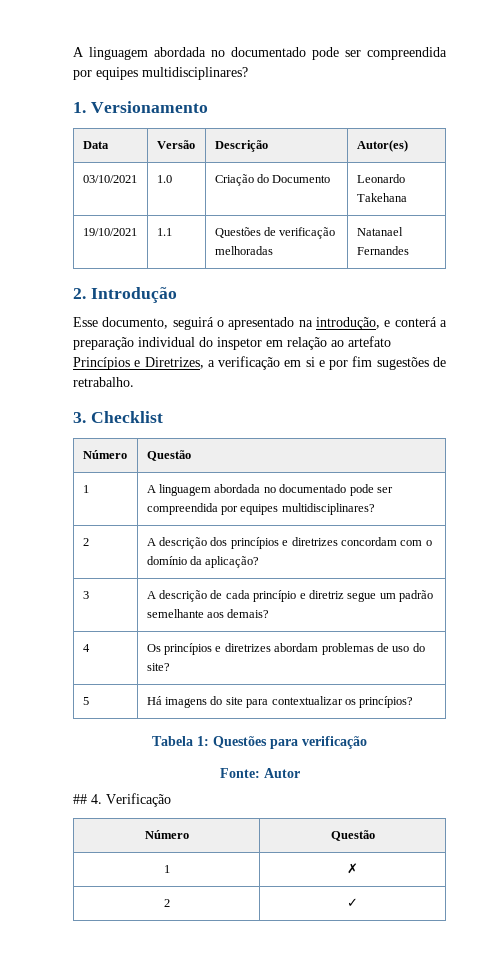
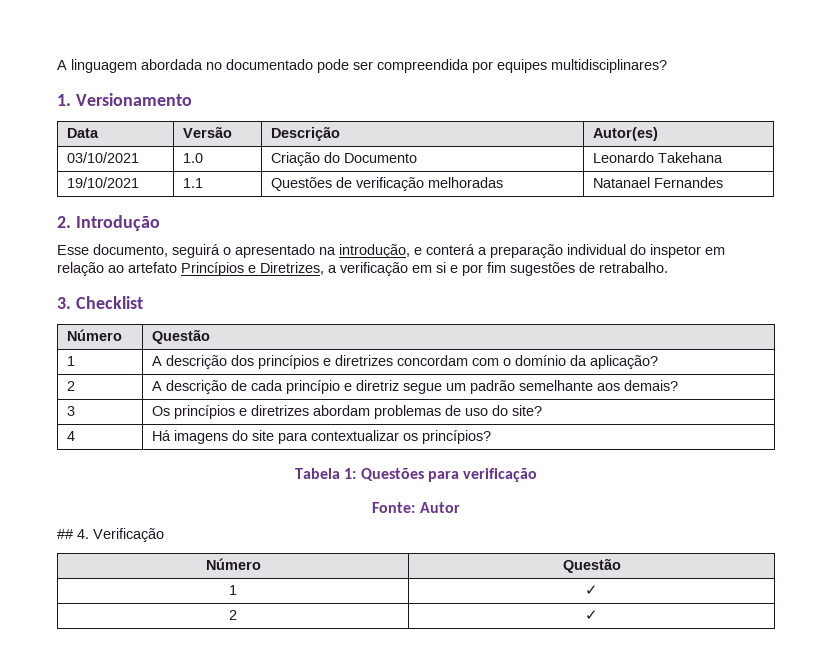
- 1 | A linguagem abordada no documentado pode ser compreendida por equipes multidisciplinares?
- 2 | A descrição dos princípios e diretrizes concordam com o domínio da aplicação?
+ 1 | A descrição dos princípios e diretrizes concordam com o domínio da aplicação?
- 3 | A descrição de cada princípio e diretriz segue um padrão semelhante aos demais?
+ 2 | A descrição de cada princípio e diretriz segue um padrão semelhante aos demais?
- 4 | Os princípios e diretrizes abordam problemas de uso do site?
+ 3 | Os princípios e diretrizes abordam problemas de uso do site?
- 5 | Há imagens do site para contextualizar os princípios?
+ 4 | Há imagens do site para contextualizar os princípios?
- 1 | ✗
+ 1 | ✓

